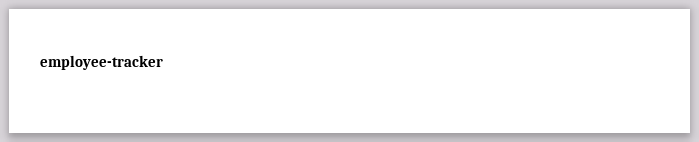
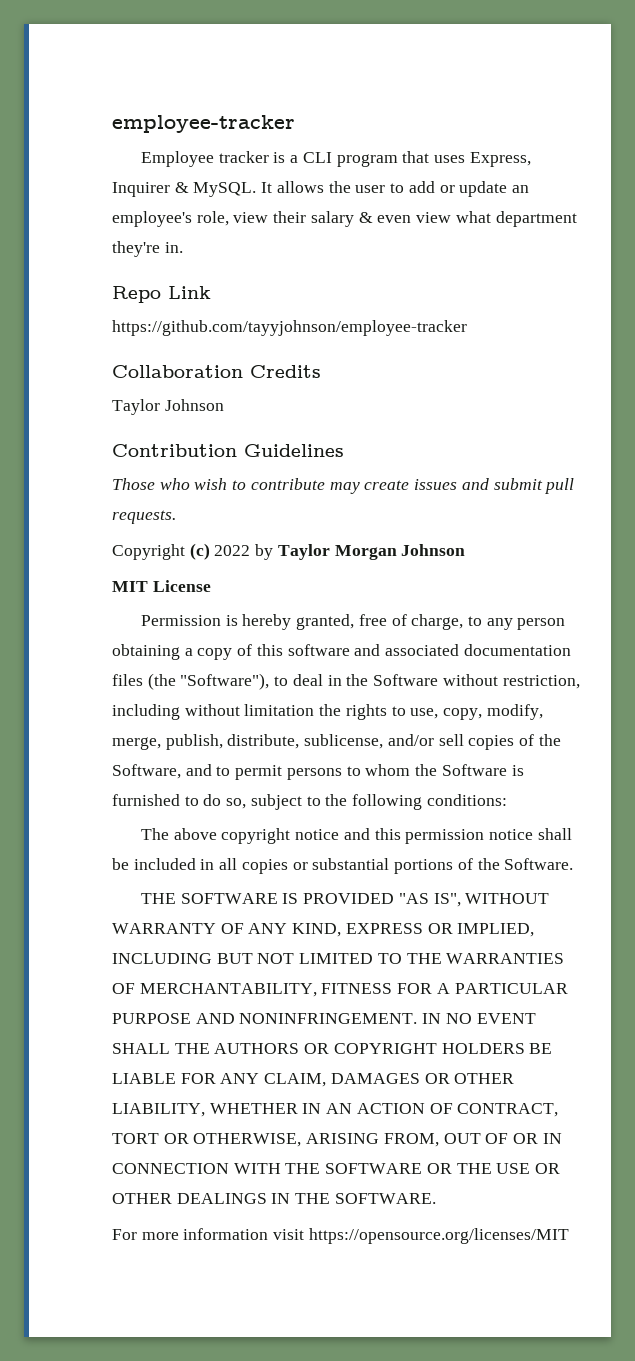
+ Employee tracker is a CLI program that uses Express, Inquirer & MySQL. It allows the user to add or update an employee's role, view their salary & even view what department they're in.
+ Repo Link
+ https://github.com/tayyjohnson/employee-tracker
+ Collaboration Credits
+ Taylor Johnson
+ Contribution Guidelines
+ Those who wish to contribute may create issues and submit pull requests.
+ Copyright (c) 2022 by Taylor Morgan Johnson
+ MIT License
+ Permission is hereby granted, free of charge, to any person obtaining a copy of this software and associated documentation files (the "Software"), to deal in the Software without restriction, including without limitation the rights to use, copy, modify, merge, publish, distribute, sublicense, and/or sell copies of the Software, and to permit persons to whom the Software is furnished to do so, subject to the following conditions:
+ The above copyright notice and this permission notice shall be included in all copies or substantial portions of the Software.
+ THE SOFTWARE IS PROVIDED "AS IS", WITHOUT WARRANTY OF ANY KIND, EXPRESS OR IMPLIED, INCLUDING BUT NOT LIMITED TO THE WARRANTIES OF MERCHANTABILITY, FITNESS FOR A PARTICULAR PURPOSE AND NONINFRINGEMENT. IN NO EVENT SHALL THE AUTHORS OR COPYRIGHT HOLDERS BE LIABLE FOR ANY CLAIM, DAMAGES OR OTHER LIABILITY, WHETHER IN AN ACTION OF CONTRACT, TORT OR OTHERWISE, ARISING FROM, OUT OF OR IN CONNECTION WITH THE SOFTWARE OR THE USE OR OTHER DEALINGS IN THE SOFTWARE.
+ For more information visit https://opensource.org/licenses/MIT

